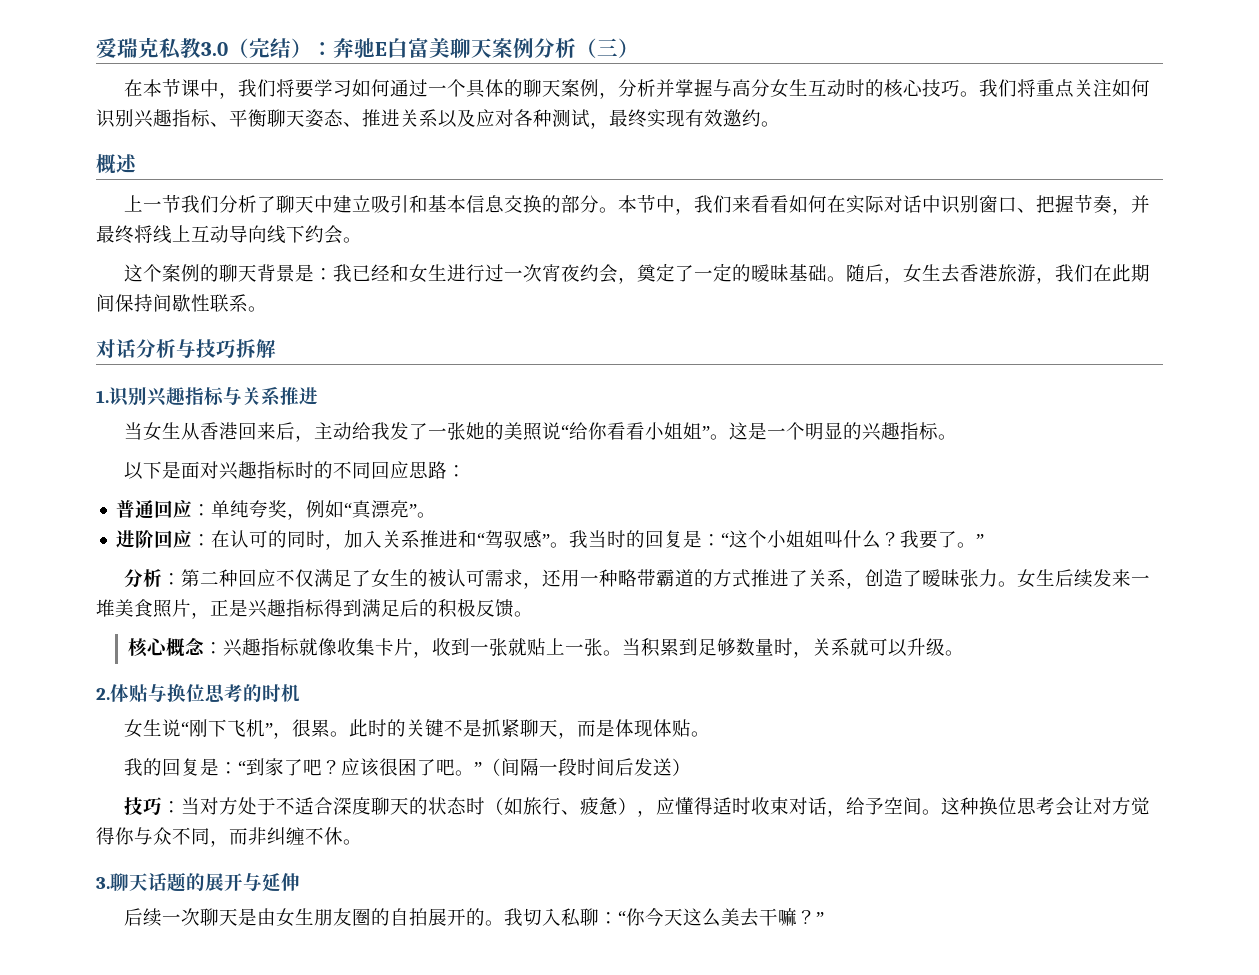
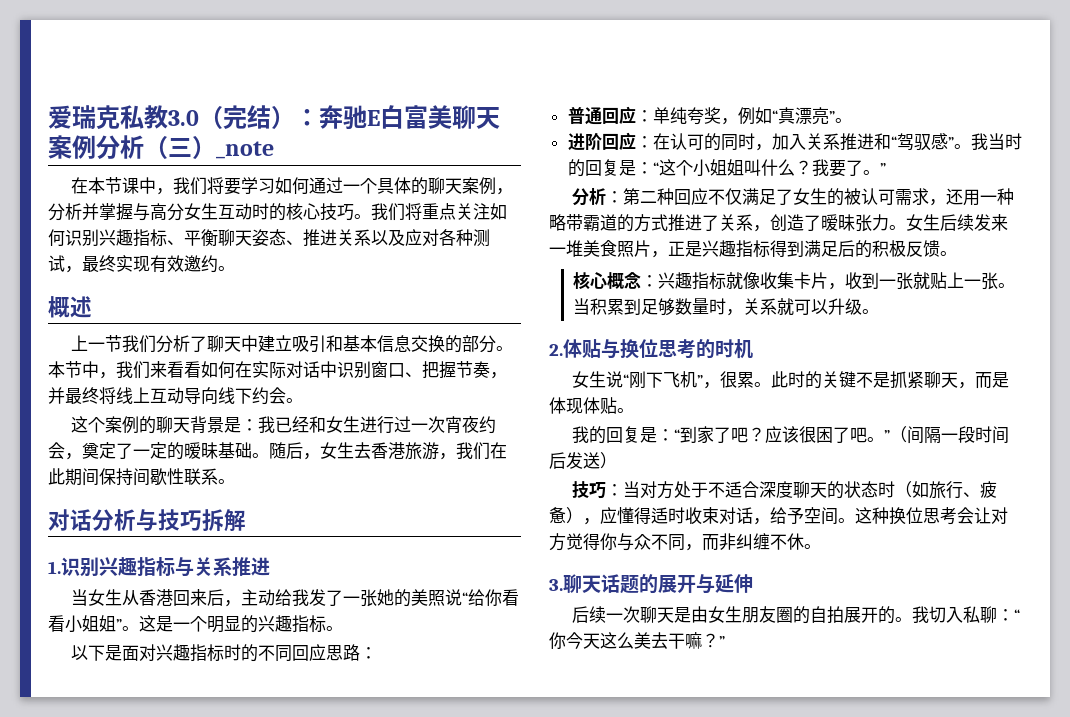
- 爱瑞克私教3.0（完结）：奔驰E白富美聊天案例分析（三）
+ 爱瑞克私教3.0（完结）：奔驰E白富美聊天案例分析（三）_note

